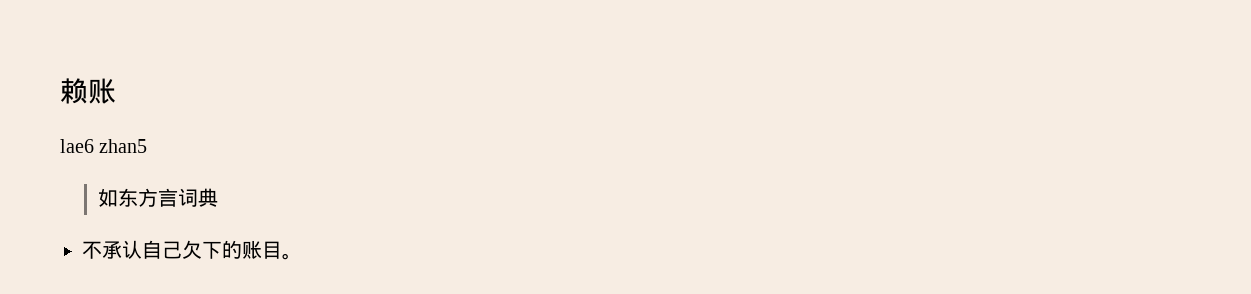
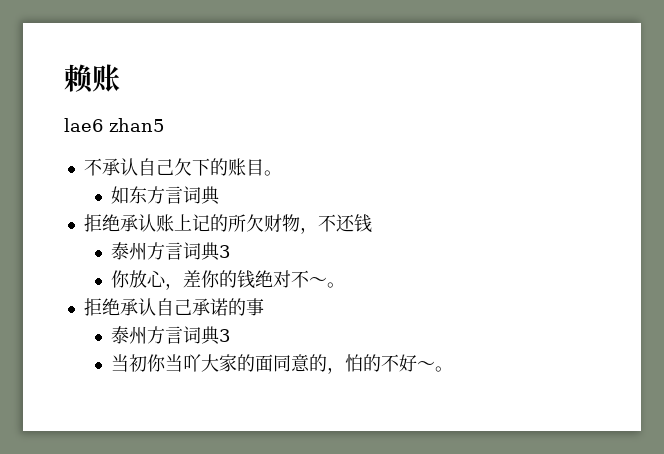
- 如东方言词典
+ 如东方言词典
+ 拒绝承认账上记的所欠财物，不还钱
+ 泰州方言词典3
+ 你放心，差你的钱绝对不～。
+ 拒绝承认自己承诺的事
+ 泰州方言词典3
+ 当初你当吖大家的面同意的，怕的不好～。

